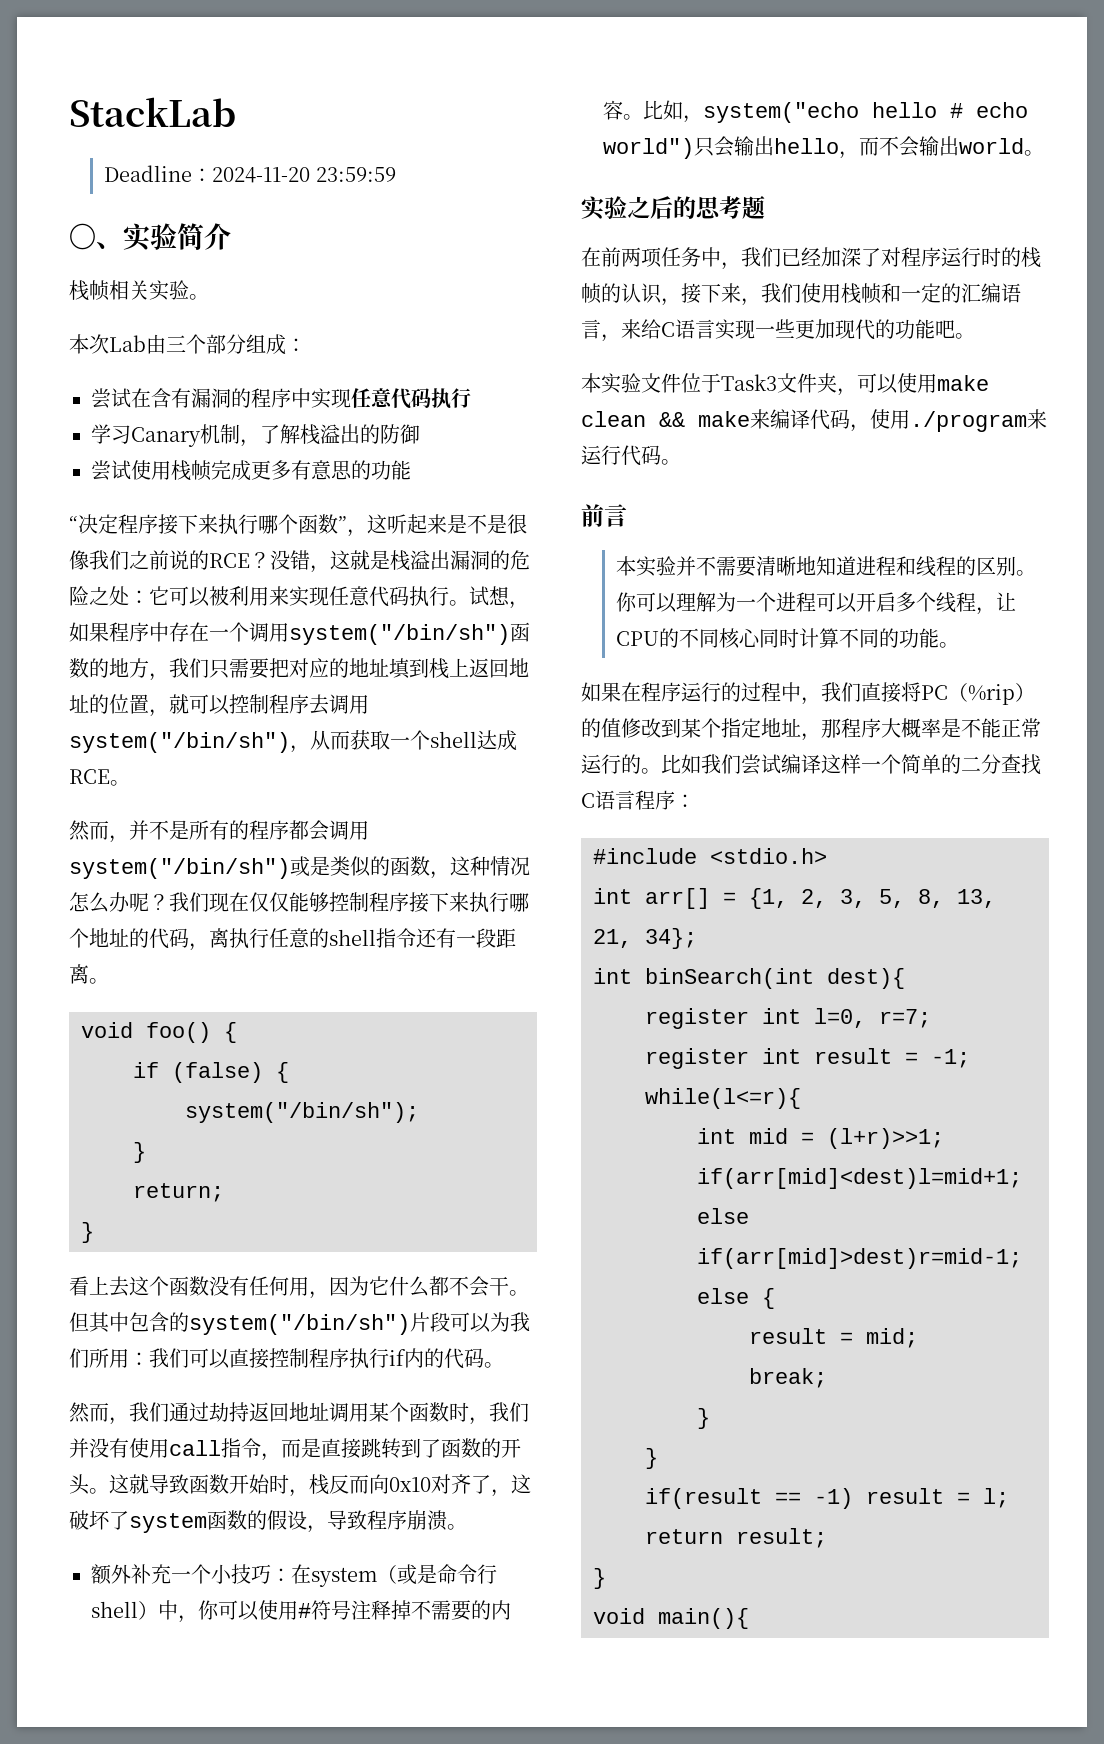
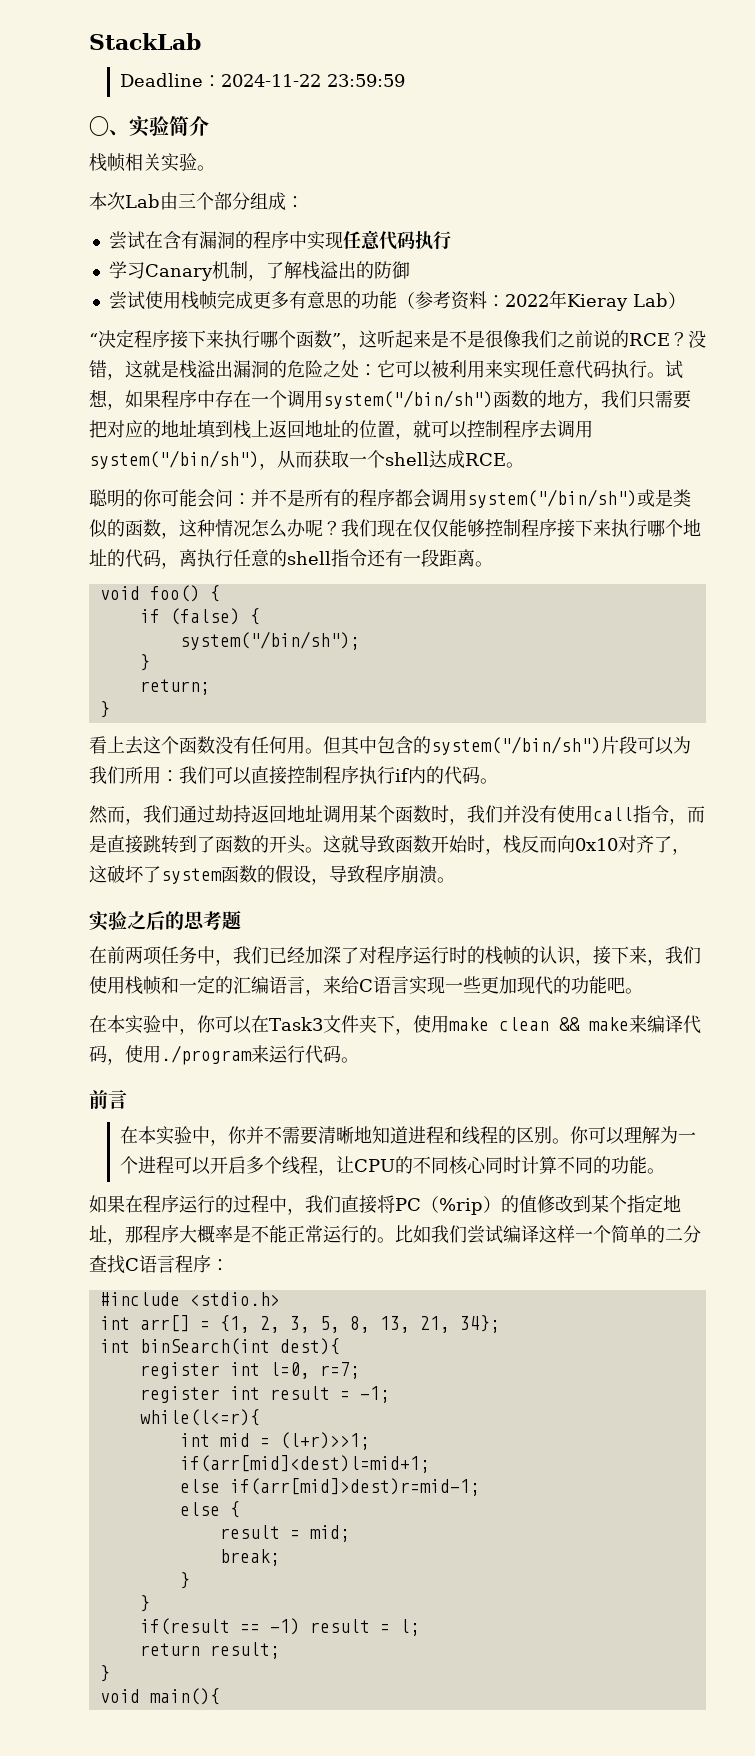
- Deadline：2024-11-20 23:59:59
+ Deadline：2024-11-22 23:59:59
- 尝试使用栈帧完成更多有意思的功能
+ 尝试使用栈帧完成更多有意思的功能（参考资料：2022年Kieray Lab）
- 然而，并不是所有的程序都会调用system("/bin/sh")或是类似的函数，这种情况怎么办呢？
+ 聪明的你可能会问：并不是所有的程序都会调用system("/bin/sh")或是类似的函数，这种情况怎么办呢？
- 看上去这个函数没有任何用，因为它什么都不会干。
+ 看上去这个函数没有任何用。
- 额外补充一个小技巧：在system（或是命令行shell）中，你可以使用#符号注释掉不需要的内容。比如，system("echo hello # echo world")只会输出hello，而不会输出world。
- 本实验文件位于Task3文件夹，可以使用make clean && make来编译代码，使用./program来运行代码。
+ 在本实验中，你可以在Task3文件夹下，使用make clean && make来编译代码，使用./program来运行代码。
- 本实验并不需要清晰地知道进程和线程的区别。
+ 在本实验中，你并不需要清晰地知道进程和线程的区别。

